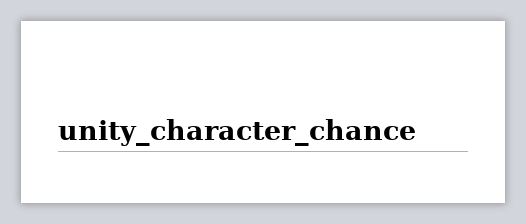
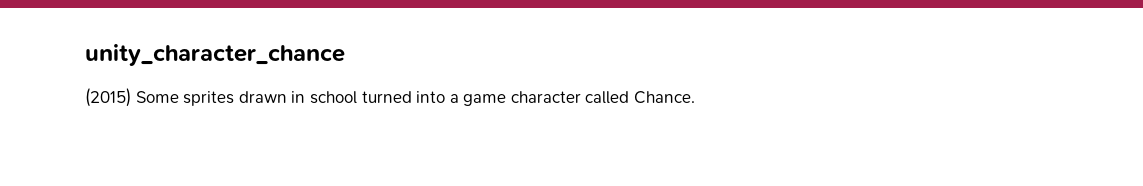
+ (2015) Some sprites drawn in school turned into a game character called Chance.

